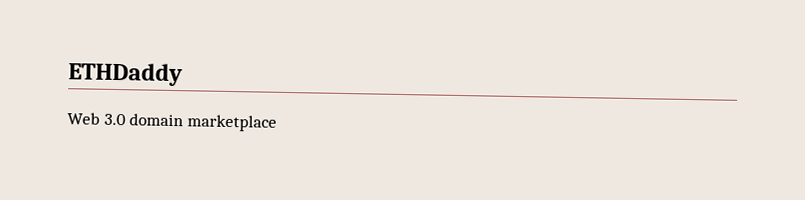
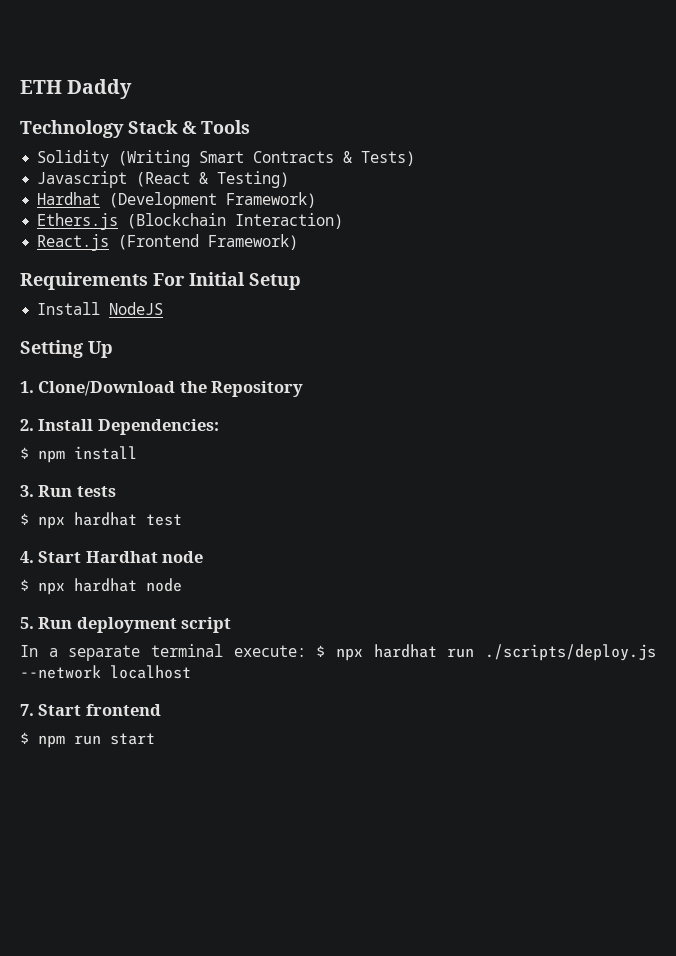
- ETHDaddy
- Web 3.0 domain marketplace
+ ETH Daddy
+ Technology Stack & Tools
+ Solidity (Writing Smart Contracts & Tests)
+ Javascript (React & Testing)
+ Hardhat (Development Framework)
+ Ethers.js (Blockchain Interaction)
+ React.js (Frontend Framework)
+ Requirements For Initial Setup
+ Install NodeJS
+ Setting Up
+ 1. Clone/Download the Repository
+ 2. Install Dependencies:
+ $ npm install
+ 3. Run tests
+ $ npx hardhat test
+ 4. Start Hardhat node
+ $ npx hardhat node
+ 5. Run deployment script
+ In a separate terminal execute: $ npx hardhat run ./scripts/deploy.js --network localhost
+ 7. Start frontend
+ $ npm run start

